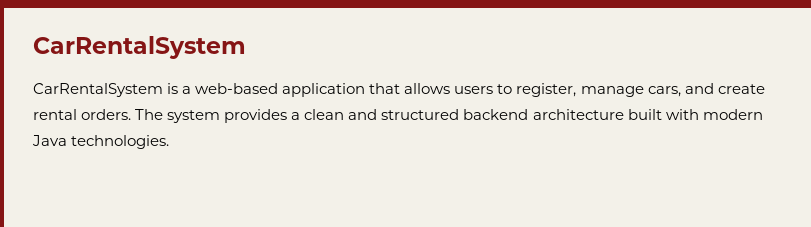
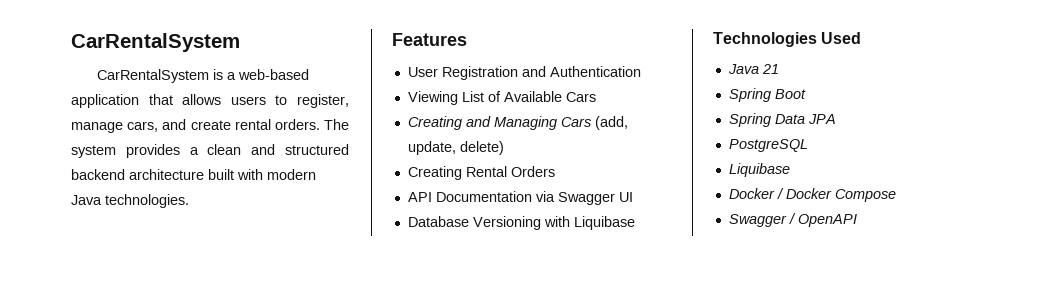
+ Features
+ User Registration and Authentication
+ Viewing List of Available Cars
+ Creating and Managing Cars (add, update, delete)
+ Creating Rental Orders
+ API Documentation via Swagger UI
+ Database Versioning with Liquibase
+ Technologies Used
+ Java 21
+ Spring Boot
+ Spring Data JPA
+ PostgreSQL
+ Liquibase
+ Docker / Docker Compose
+ Swagger / OpenAPI

